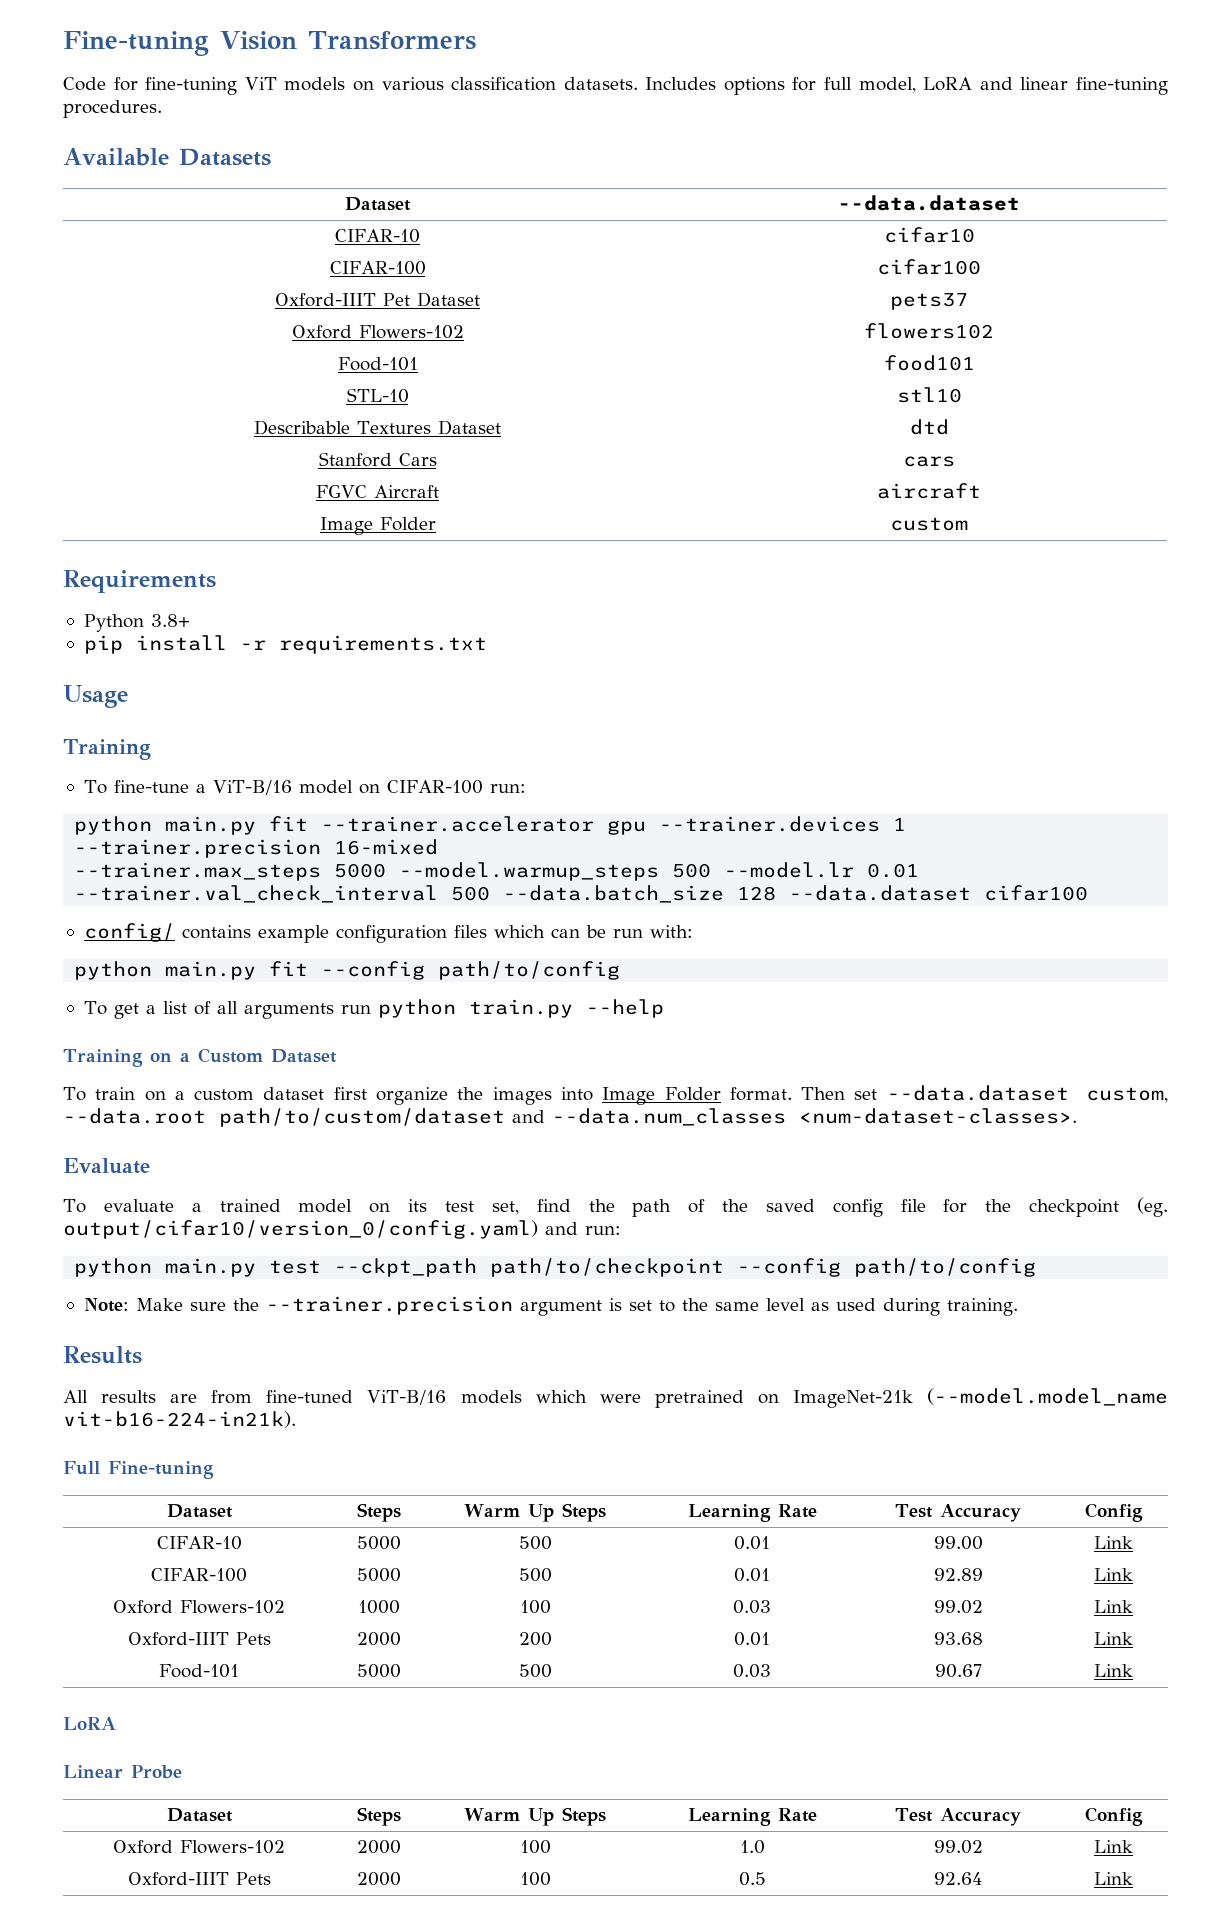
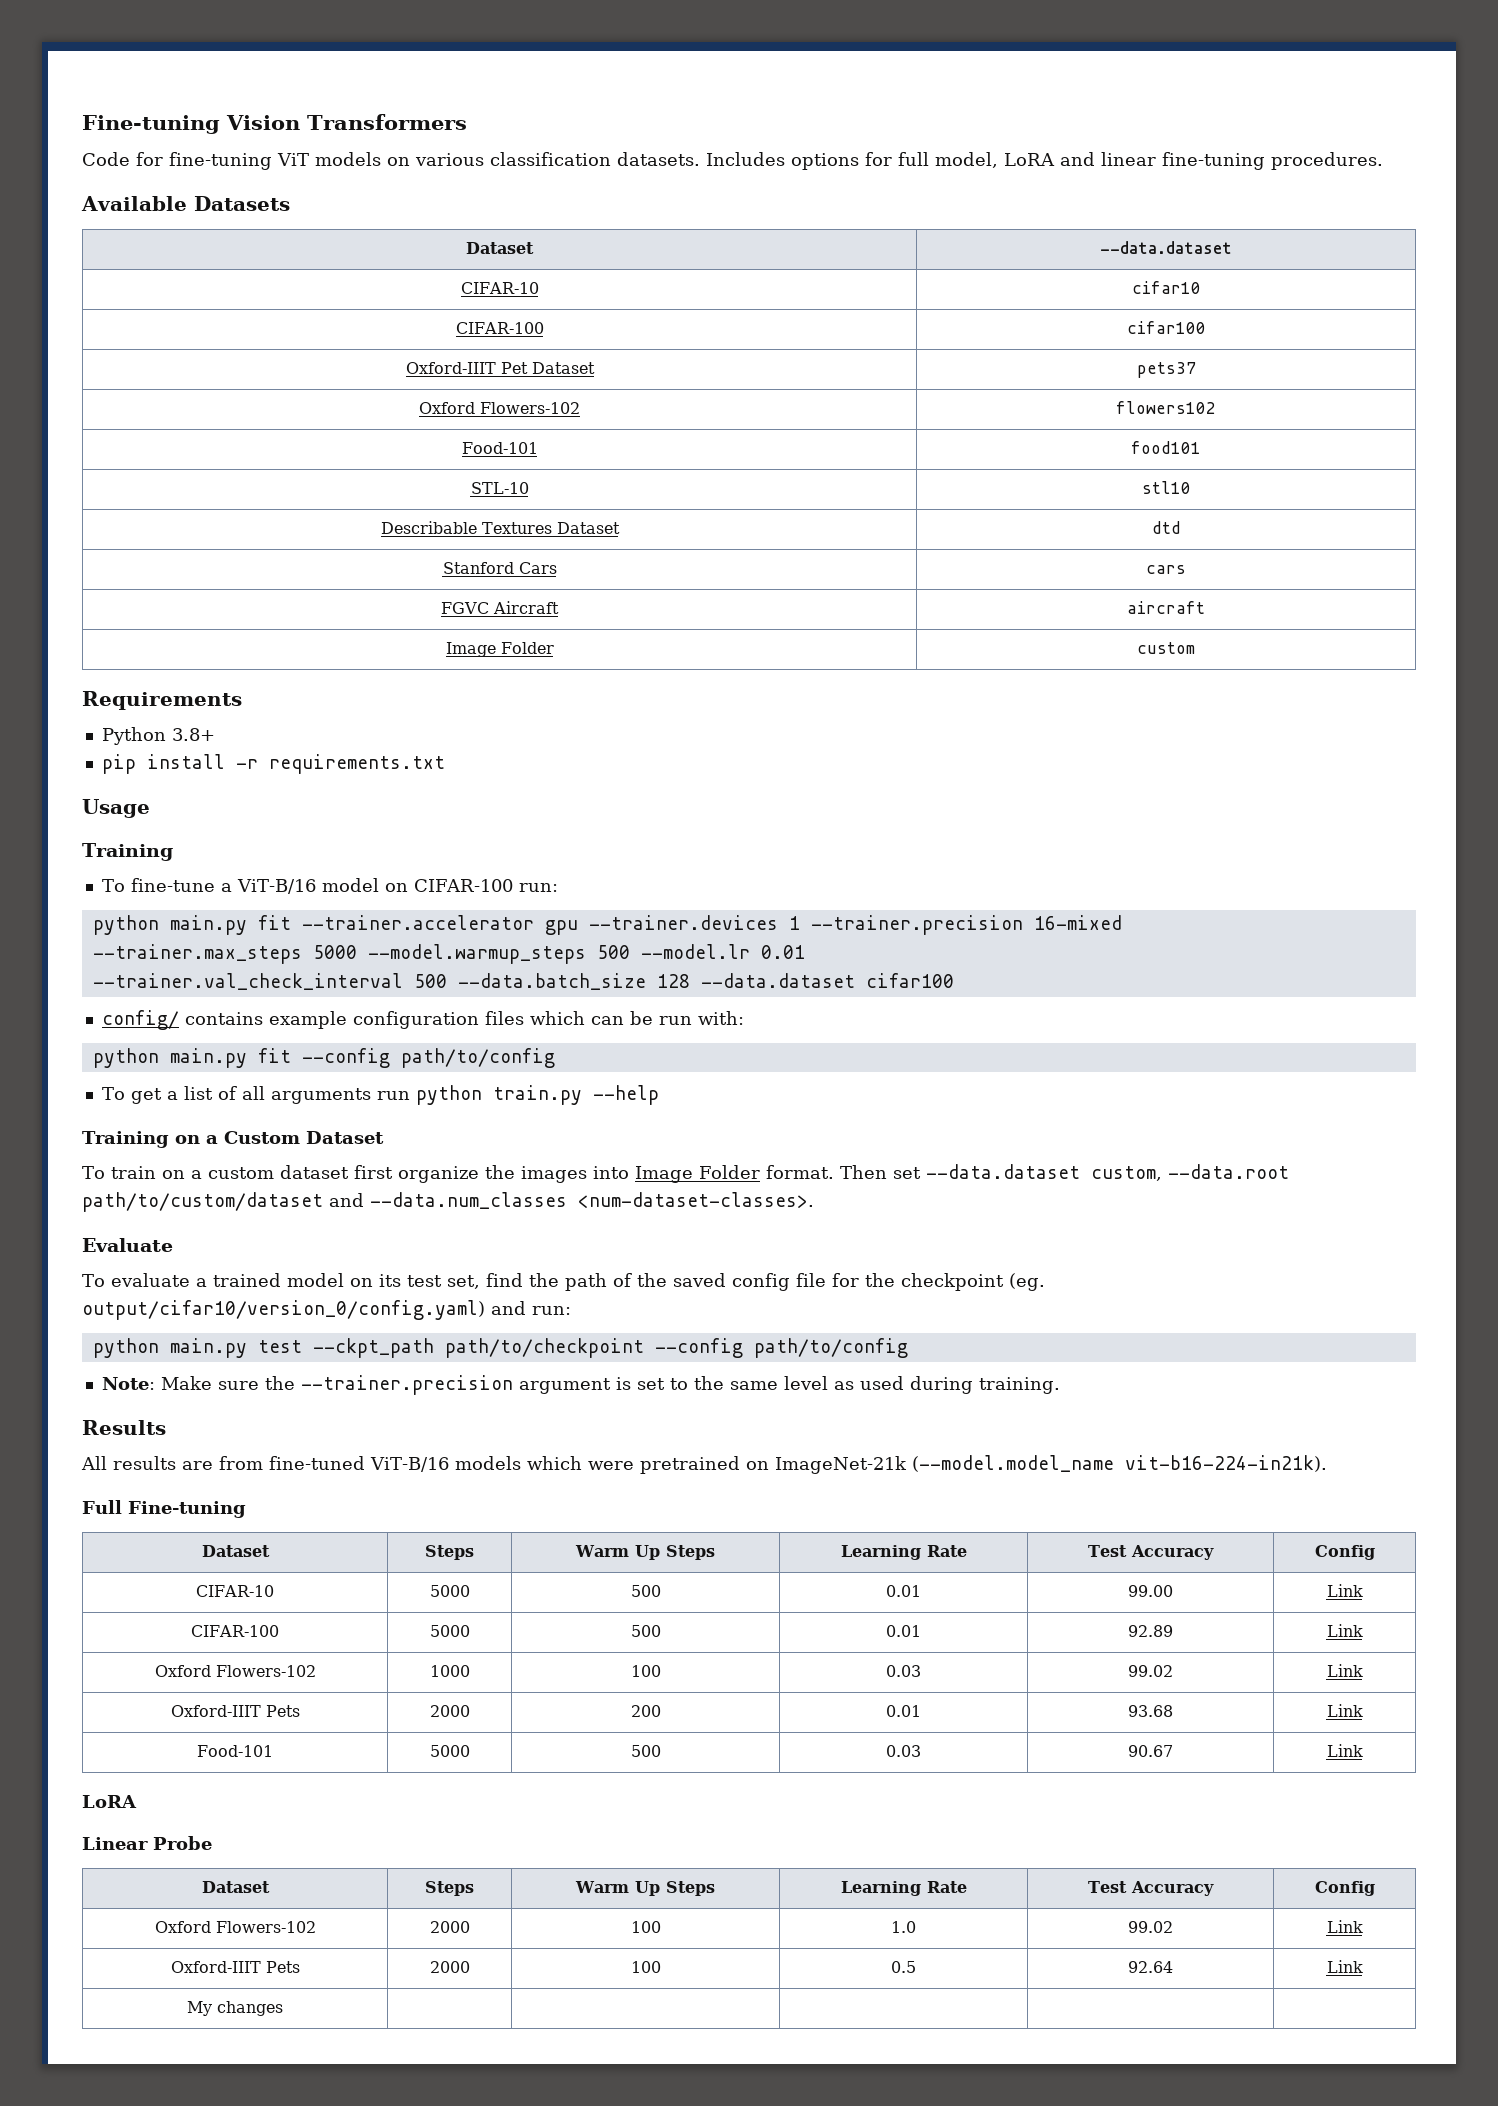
+ My changes | | | | |

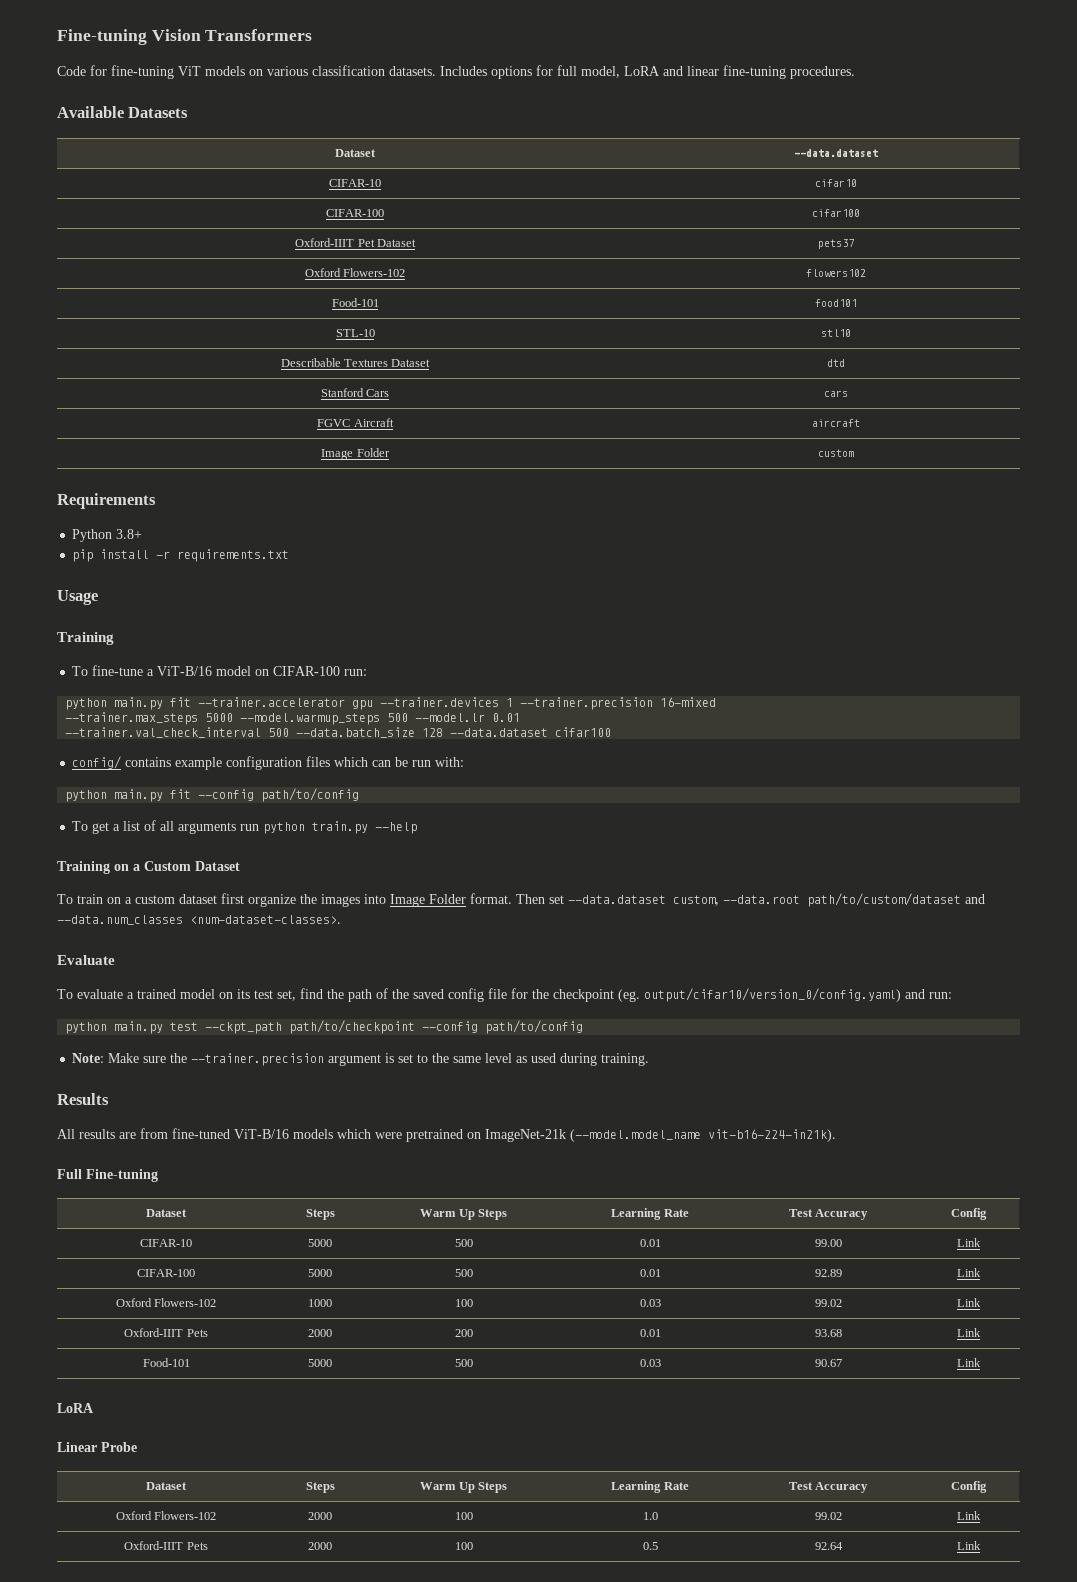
- My changes | | | | |

